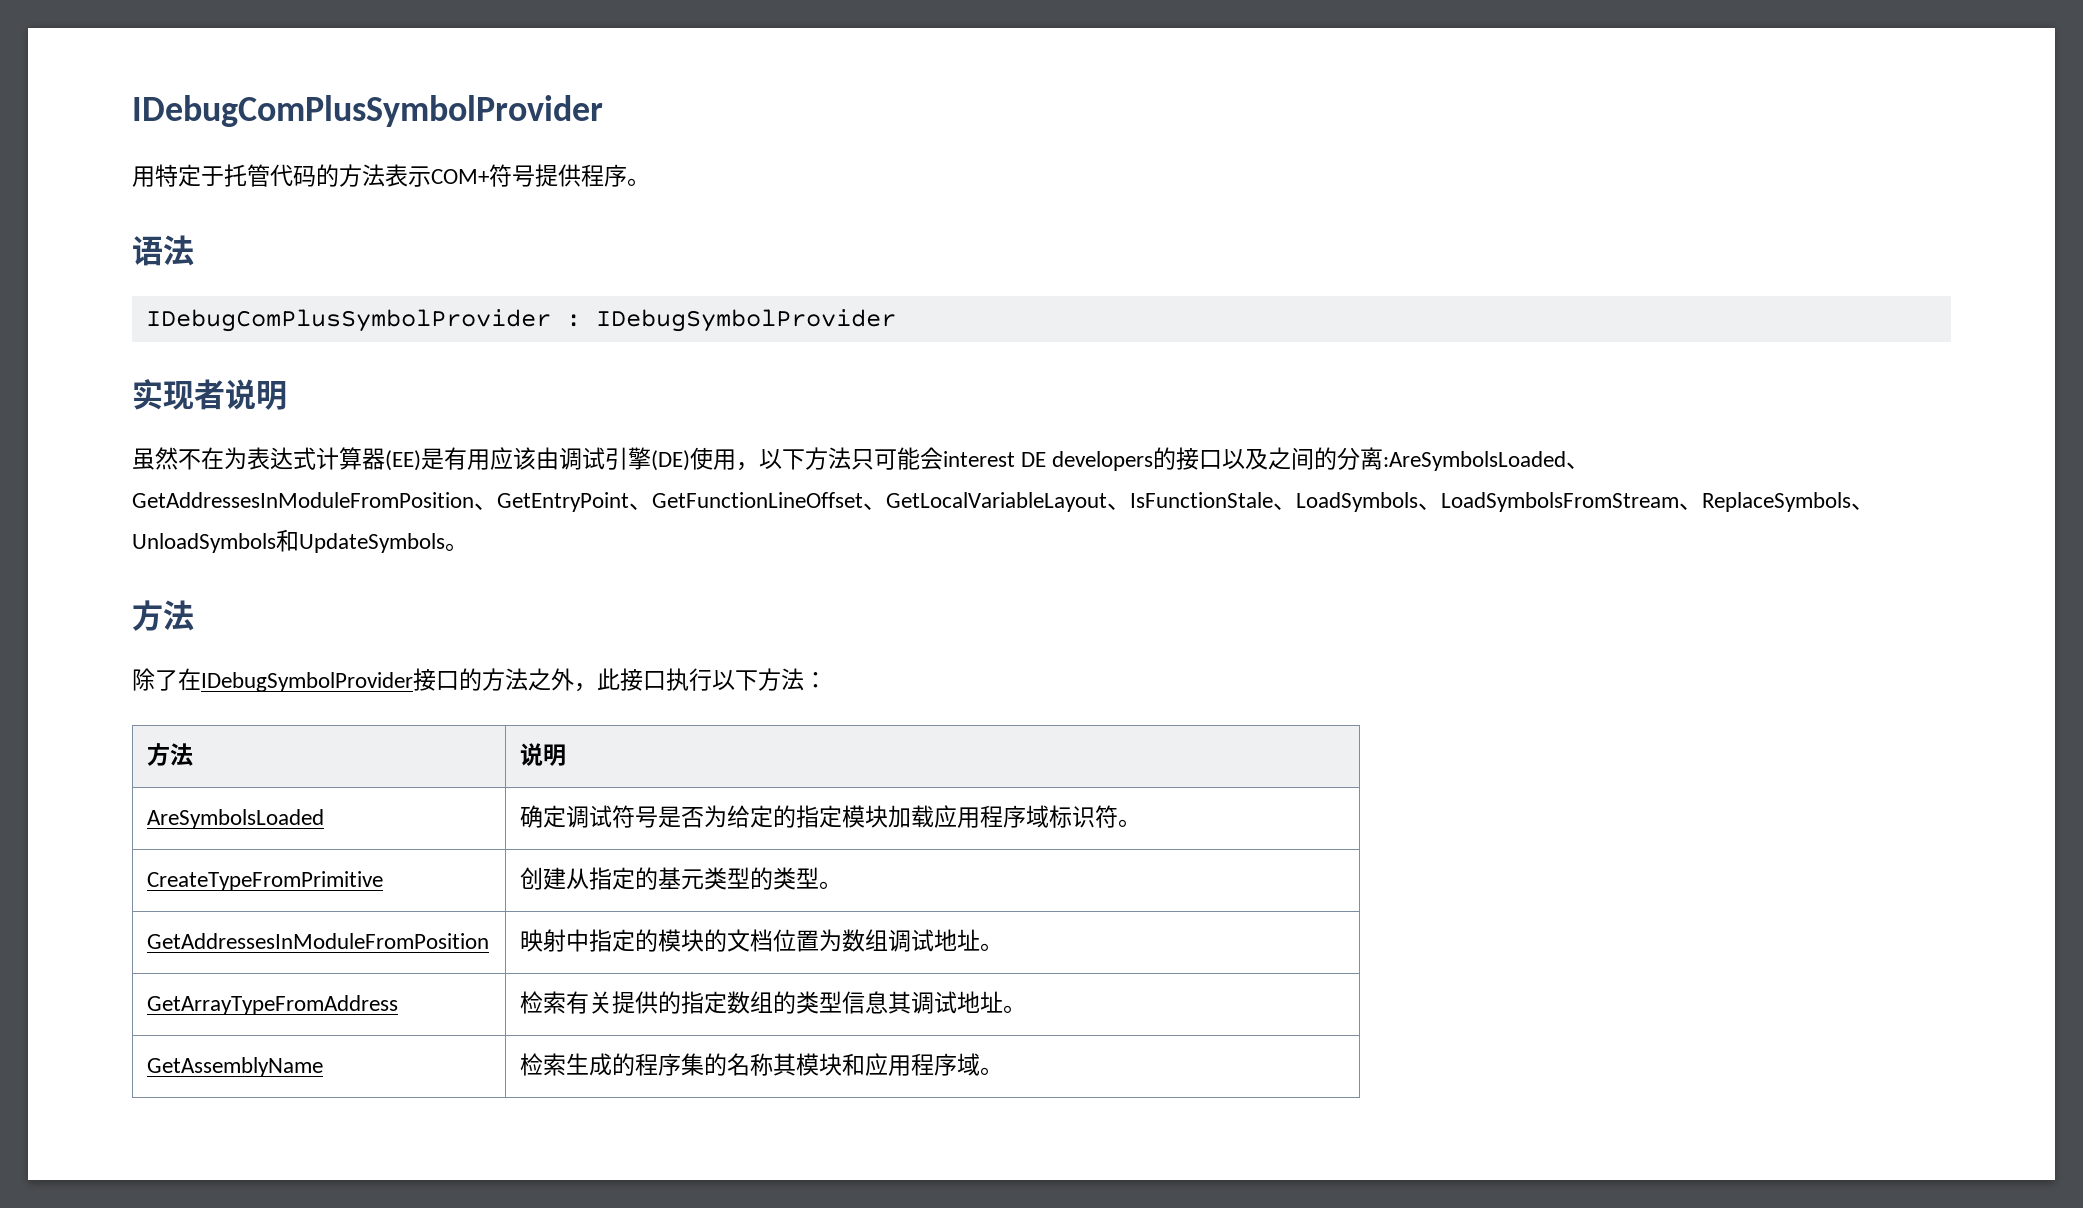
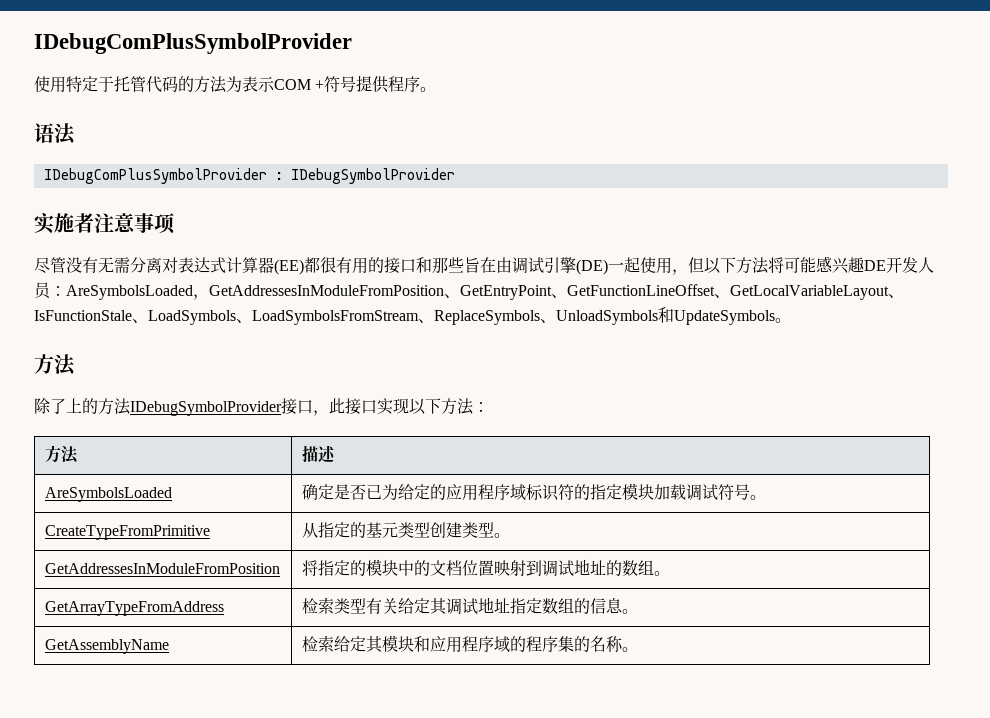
- 用特定于托管代码的方法表示COM+符号提供程序。
+ 使用特定于托管代码的方法为表示COM +符号提供程序。
- 实现者说明
- 虽然不在为表达式计算器(EE)是有用应该由调试引擎(DE)使用，以下方法只可能会interest DE developers的接口以及之间的分离:AreSymbolsLoaded、GetAddressesInModuleFromPosition、GetEntryPoint、GetFunctionLineOffset、GetLocalVariableLayout、IsFunctionStale、LoadSymbols、LoadSymbolsFromStream、ReplaceSymbols、UnloadSymbols和UpdateSymbols。
+ 实施者注意事项
+ 尽管没有无需分离对表达式计算器(EE)都很有用的接口和那些旨在由调试引擎(DE)一起使用，但以下方法将可能感兴趣DE开发人员：AreSymbolsLoaded，GetAddressesInModuleFromPosition、GetEntryPoint、GetFunctionLineOffset、GetLocalVariableLayout、IsFunctionStale、LoadSymbols、LoadSymbolsFromStream、ReplaceSymbols、UnloadSymbols和UpdateSymbols。
- 除了在IDebugSymbolProvider接口的方法之外，此接口执行以下方法：
+ 除了上的方法IDebugSymbolProvider接口，此接口实现以下方法：
- 方法 | 说明
+ 方法 | 描述
- AreSymbolsLoaded | 确定调试符号是否为给定的指定模块加载应用程序域标识符。
+ AreSymbolsLoaded | 确定是否已为给定的应用程序域标识符的指定模块加载调试符号。
- CreateTypeFromPrimitive | 创建从指定的基元类型的类型。
+ CreateTypeFromPrimitive | 从指定的基元类型创建类型。
- GetAddressesInModuleFromPosition | 映射中指定的模块的文档位置为数组调试地址。
+ GetAddressesInModuleFromPosition | 将指定的模块中的文档位置映射到调试地址的数组。
- GetArrayTypeFromAddress | 检索有关提供的指定数组的类型信息其调试地址。
- GetAssemblyName | 检索生成的程序集的名称其模块和应用程序域。
+ GetArrayTypeFromAddress | 检索类型有关给定其调试地址指定数组的信息。
+ GetAssemblyName | 检索给定其模块和应用程序域的程序集的名称。

